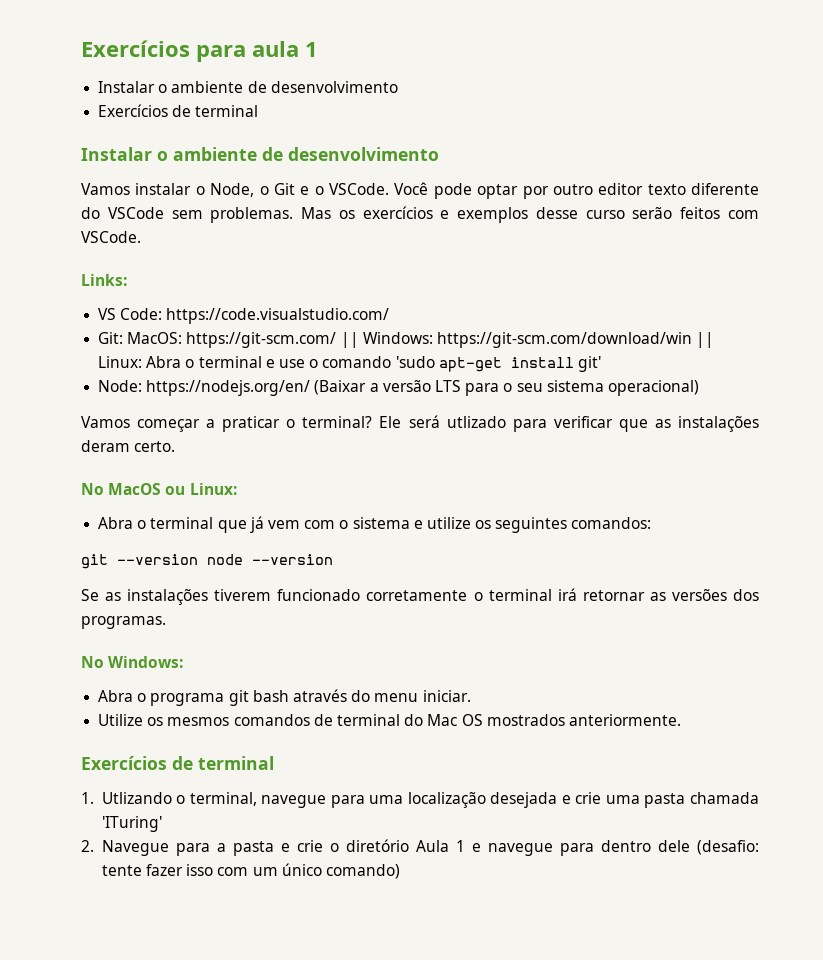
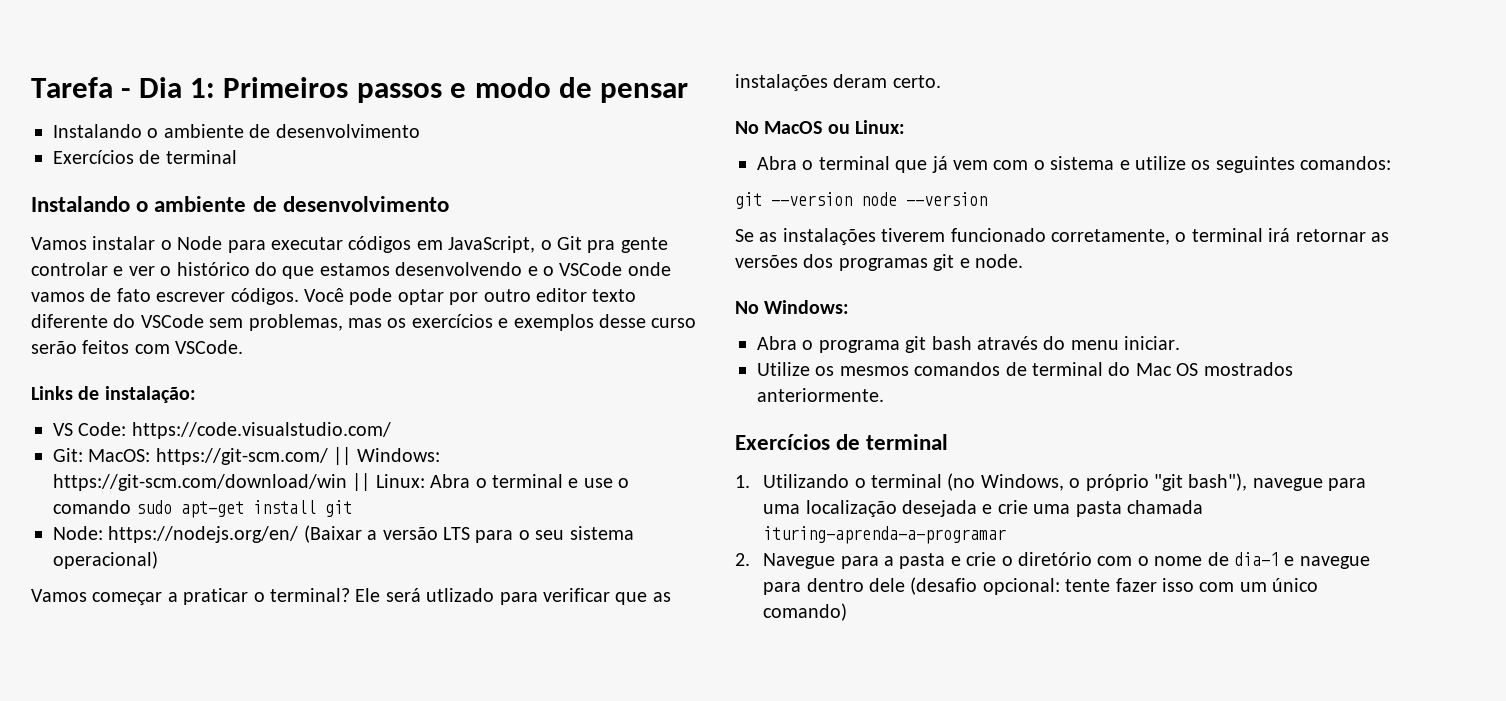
- Exercícios para aula 1
- Instalar o ambiente de desenvolvimento
+ Tarefa - Dia 1: Primeiros passos e modo de pensar
+ Instalando o ambiente de desenvolvimento
  Exercícios de terminal
- Instalar o ambiente de desenvolvimento
+ Instalando o ambiente de desenvolvimento
- Vamos instalar o Node, o Git e o VSCode.
+ Vamos instalar o Node para executar códigos em JavaScript, o Git pra gente controlar e ver o histórico do que estamos desenvolvendo e o VSCode onde vamos de fato escrever códigos.
- Você pode optar por outro editor texto diferente do VSCode sem problemas. Mas os exercícios e exemplos desse curso serão feitos com VSCode.
+ Você pode optar por outro editor texto diferente do VSCode sem problemas, mas os exercícios e exemplos desse curso serão feitos com VSCode.
- Links:
+ Links de instalação:
- Git: MacOS: https://git-scm.com/ || Windows: https://git-scm.com/download/win || Linux: Abra o terminal e use o comando 'sudo apt-get install git'
+ Git: MacOS: https://git-scm.com/ || Windows: https://git-scm.com/download/win || Linux: Abra o terminal e use o comando sudo apt-get install git
- Se as instalações tiverem funcionado corretamente o terminal irá retornar as versões dos programas.
+ Se as instalações tiverem funcionado corretamente, o terminal irá retornar as versões dos programas git e node.
- 1. Utlizando o terminal, navegue para uma localização desejada e crie uma pasta chamada 'ITuring'
+ 1. Utilizando o terminal (no Windows, o próprio "git bash"), navegue para uma localização desejada e crie uma pasta chamada ituring-aprenda-a-programar
- 2. Navegue para a pasta e crie o diretório Aula 1 e navegue para dentro dele (desafio: tente fazer isso com um único comando)
+ 2. Navegue para a pasta e crie o diretório com o nome de dia-1 e navegue para dentro dele (desafio opcional: tente fazer isso com um único comando)

